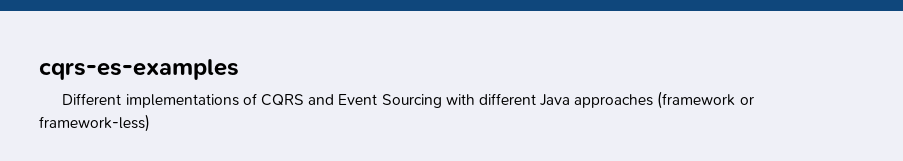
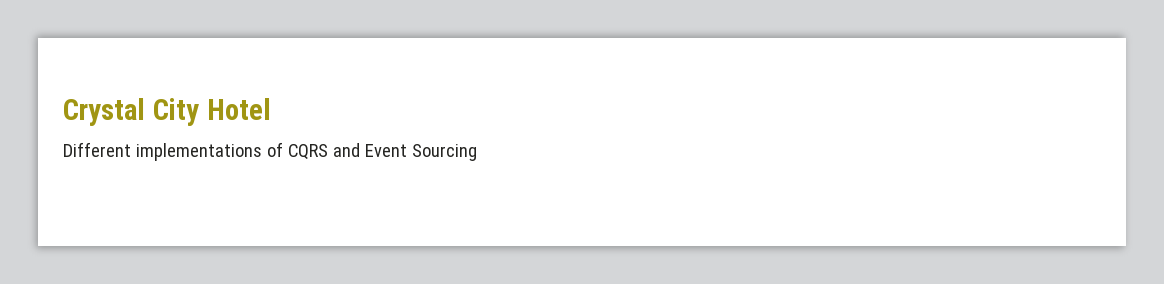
- cqrs-es-examples
+ Crystal City Hotel
- Different implementations of CQRS and Event Sourcing with different Java approaches (framework or framework-less)
+ Different implementations of CQRS and Event Sourcing

